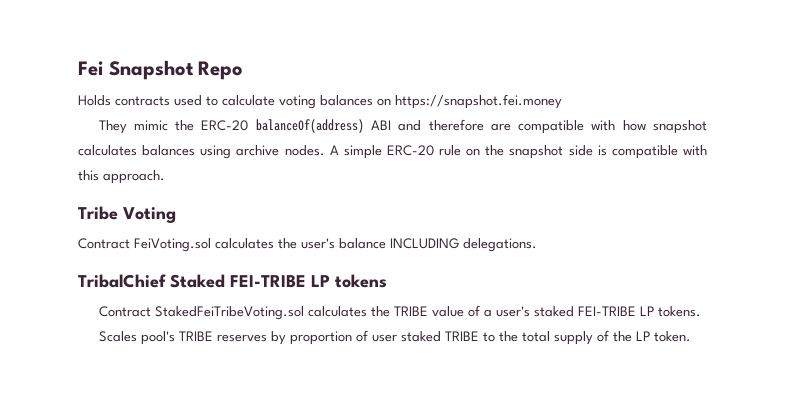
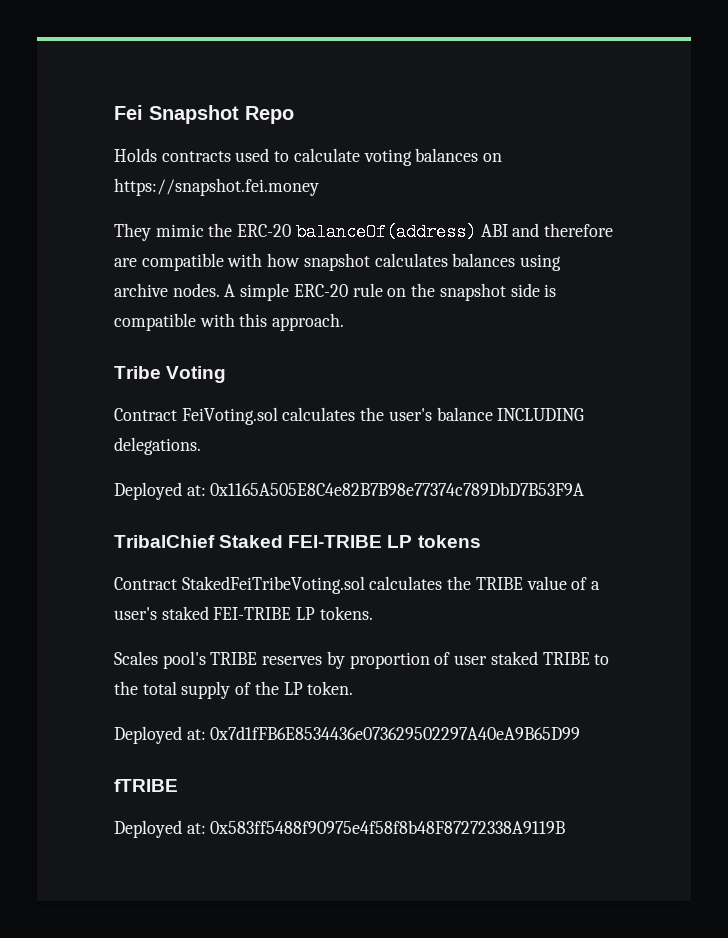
+ Deployed at: 0x1165A505E8C4e82B7B98e77374c789DbD7B53F9A
+ Deployed at: 0x7d1fFB6E8534436e073629502297A40eA9B65D99
+ fTRIBE
+ Deployed at: 0x583ff5488f90975e4f58f8b48F87272338A9119B

